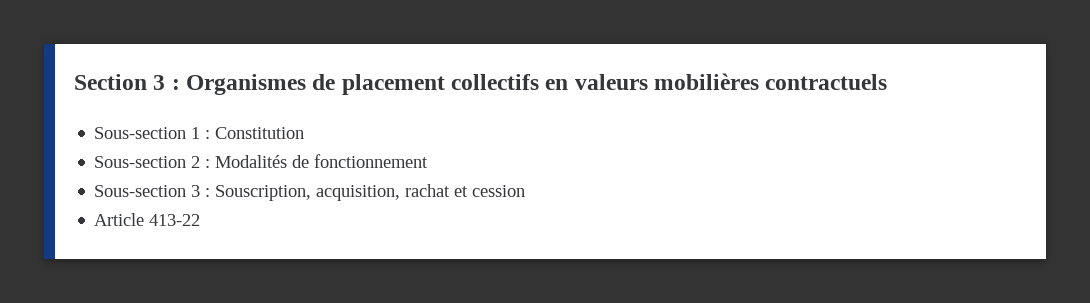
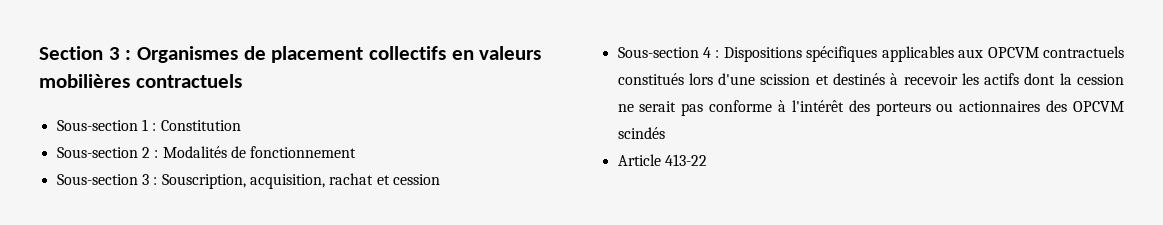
+ Sous-section 4 : Dispositions spécifiques applicables aux OPCVM contractuels constitués lors d'une scission et destinés à recevoir les actifs dont la cession ne serait pas conforme à l'intérêt des porteurs ou actionnaires des OPCVM scindés

